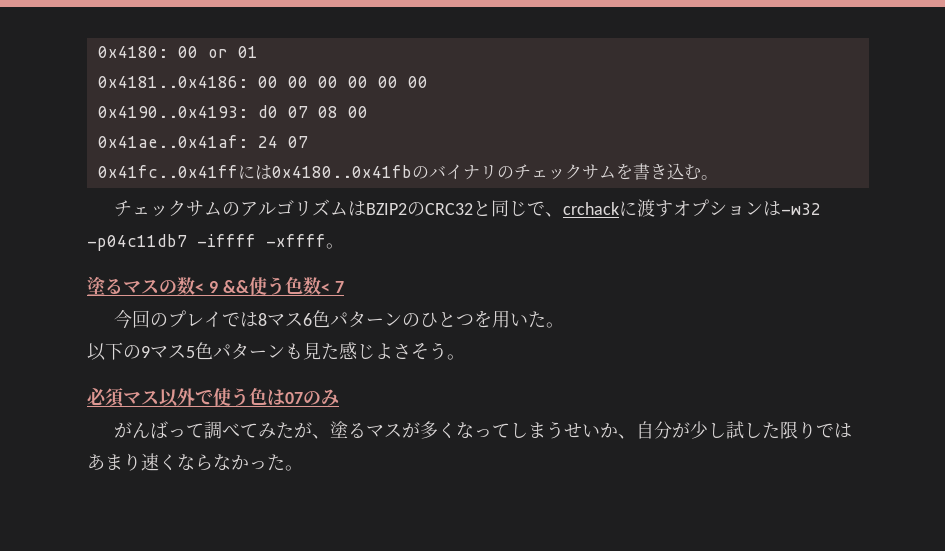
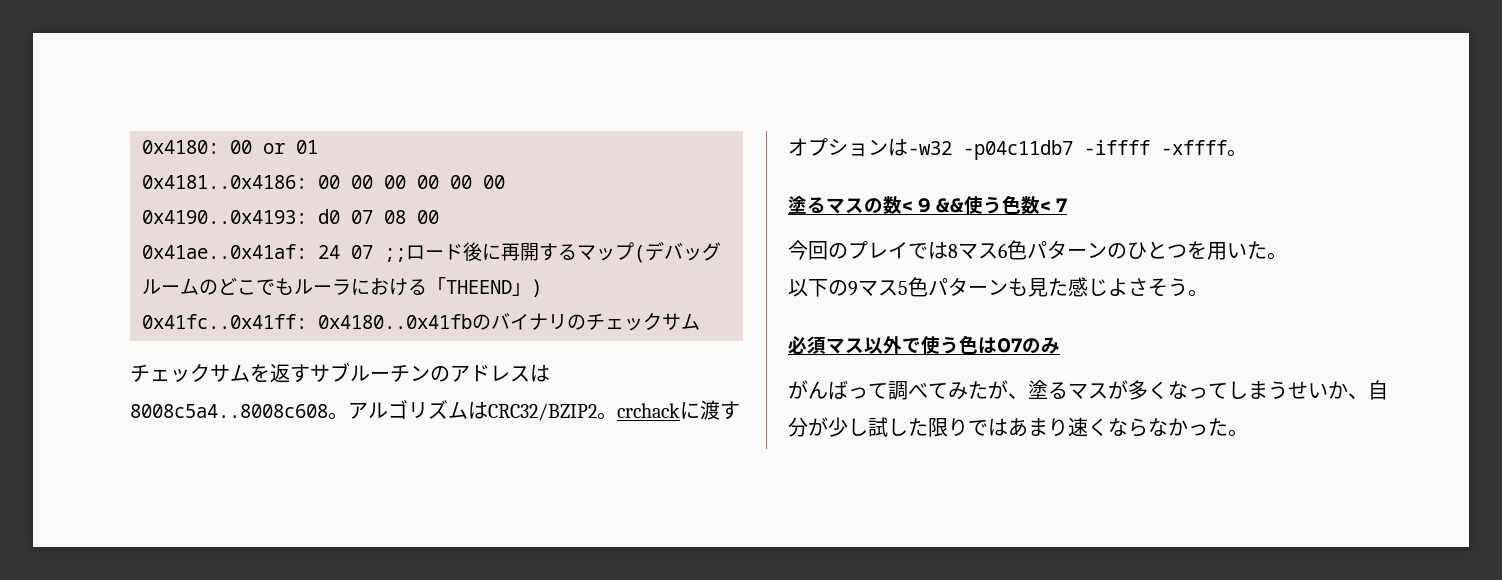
- 0x41ae..0x41af: 24 07
- 0x41fc..0x41ffには0x4180..0x41fbのバイナリのチェックサムを書き込む。
- チェックサムのアルゴリズムはBZIP2のCRC32と同じで、crchackに渡すオプションは-w32 -p04c11db7 -iffff -xffff。
+ 0x41ae..0x41af: 24 07 ;;ロード後に再開するマップ(デバッグルームのどこでもルーラにおける「THEEND」)
+ 0x41fc..0x41ff: 0x4180..0x41fbのバイナリのチェックサム
+ チェックサムを返すサブルーチンのアドレスは8008c5a4..8008c608。アルゴリズムはCRC32/BZIP2。crchackに渡すオプションは-w32 -p04c11db7 -iffff -xffff。

